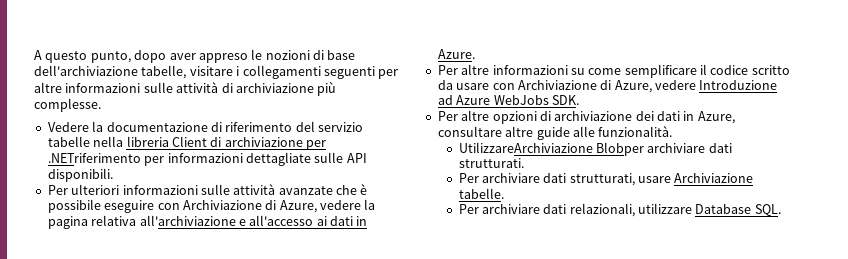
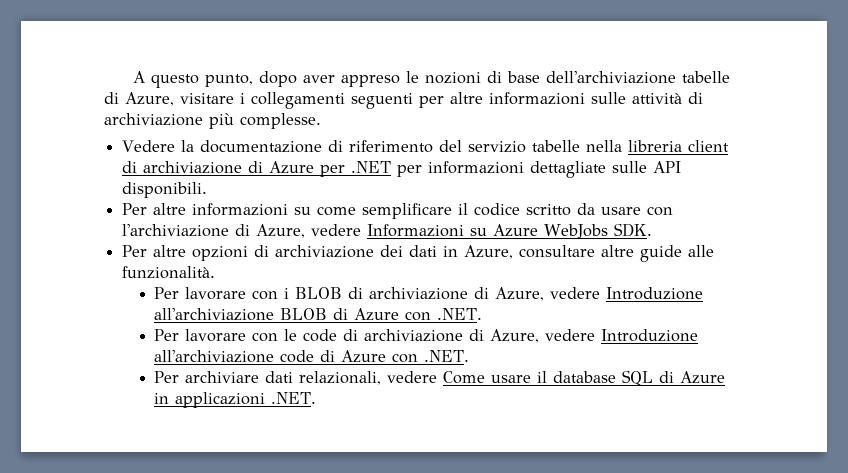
- A questo punto, dopo aver appreso le nozioni di base dell'archiviazione tabelle, visitare i collegamenti seguenti per altre informazioni sulle attività di archiviazione più complesse.
+ A questo punto, dopo aver appreso le nozioni di base dell'archiviazione tabelle di Azure, visitare i collegamenti seguenti per altre informazioni sulle attività di archiviazione più complesse.
- Vedere la documentazione di riferimento del servizio tabelle nella libreria Client di archiviazione per .NETriferimento per informazioni dettagliate sulle API disponibili.
+ Vedere la documentazione di riferimento del servizio tabelle nella libreria client di archiviazione di Azure per .NET per informazioni dettagliate sulle API disponibili.
- Per ulteriori informazioni sulle attività avanzate che è possibile eseguire con Archiviazione di Azure, vedere la pagina relativa all'archiviazione e all'accesso ai dati in Azure.
- Per altre informazioni su come semplificare il codice scritto da usare con Archiviazione di Azure, vedere Introduzione ad Azure WebJobs SDK.
+ Per altre informazioni su come semplificare il codice scritto da usare con l'archiviazione di Azure, vedere Informazioni su Azure WebJobs SDK.
- UtilizzareArchiviazione Blobper archiviare dati strutturati.
- Per archiviare dati strutturati, usare Archiviazione tabelle.
- Per archiviare dati relazionali, utilizzare Database SQL.
+ Per lavorare con i BLOB di archiviazione di Azure, vedere Introduzione all'archiviazione BLOB di Azure con .NET.
+ Per lavorare con le code di archiviazione di Azure, vedere Introduzione all'archiviazione code di Azure con .NET.
+ Per archiviare dati relazionali, vedere Come usare il database SQL di Azure in applicazioni .NET.

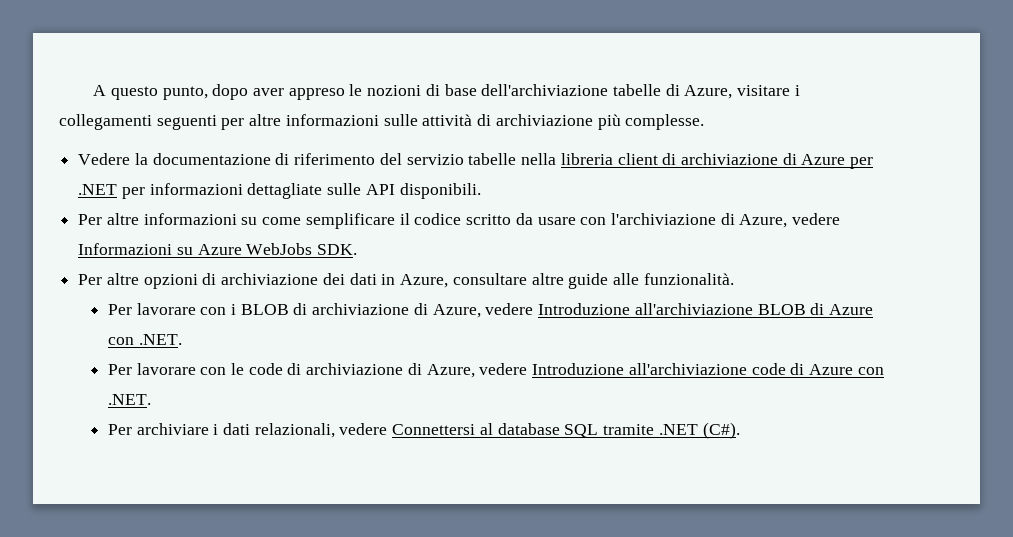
- Per archiviare dati relazionali, vedere Come usare il database SQL di Azure in applicazioni .NET.
+ Per archiviare i dati relazionali, vedere Connettersi al database SQL tramite .NET (C#).

